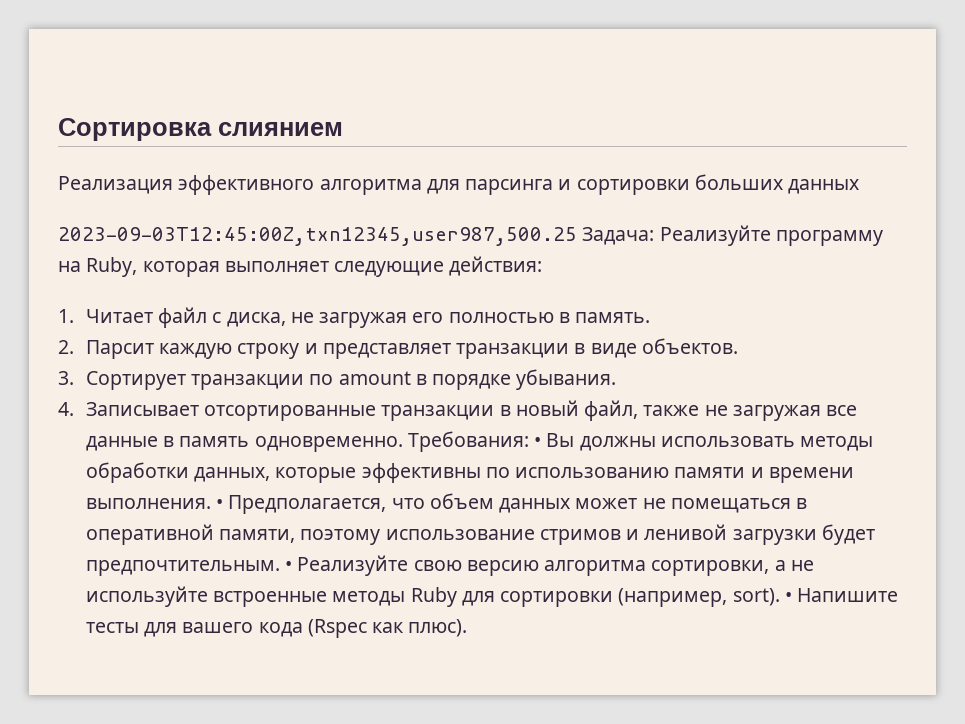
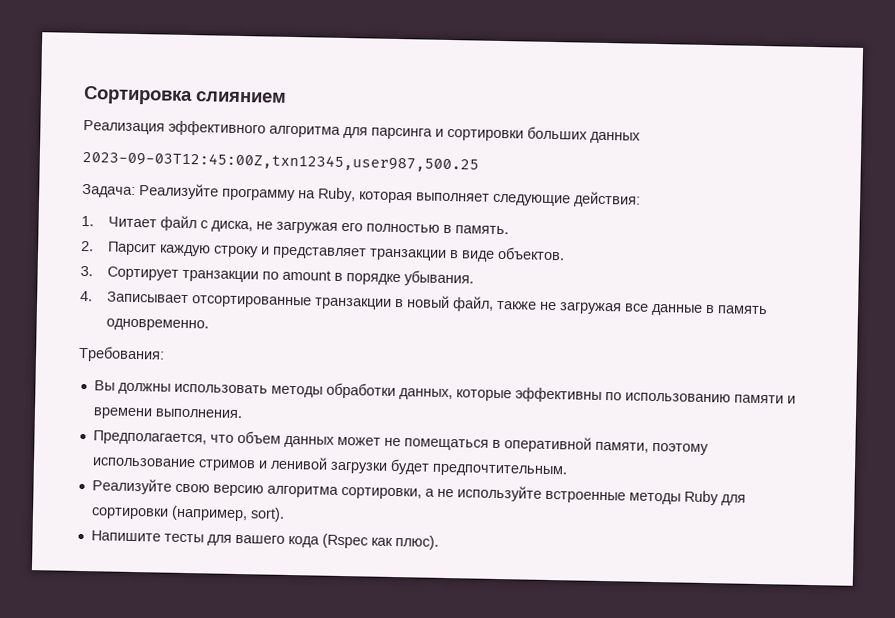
- 2023-09-03T12:45:00Z,txn12345,user987,500.25 Задача: Реализуйте программу на Ruby, которая выполняет следующие действия:
+ 2023-09-03T12:45:00Z,txn12345,user987,500.25
+ Задача: Реализуйте программу на Ruby, которая выполняет следующие действия:
- 4. Записывает отсортированные транзакции в новый файл, также не загружая все данные в память одновременно. Требования: • Вы должны использовать методы обработки данных, которые эффективны по использованию памяти и времени выполнения. • Предполагается, что объем данных может не помещаться в оперативной памяти, поэтому использование стримов и ленивой загрузки будет предпочтительным. • Реализуйте свою версию алгоритма сортировки, а не используйте встроенные методы Ruby для сортировки (например, sort). • Напишите тесты для вашего кода (Rspec как плюс).
+ 4. Записывает отсортированные транзакции в новый файл, также не загружая все данные в память одновременно.
+ Требования:
+ Вы должны использовать методы обработки данных, которые эффективны по использованию памяти и времени выполнения.
+ Предполагается, что объем данных может не помещаться в оперативной памяти, поэтому использование стримов и ленивой загрузки будет предпочтительным.
+ Реализуйте свою версию алгоритма сортировки, а не используйте встроенные методы Ruby для сортировки (например, sort).
+ Напишите тесты для вашего кода (Rspec как плюс).

